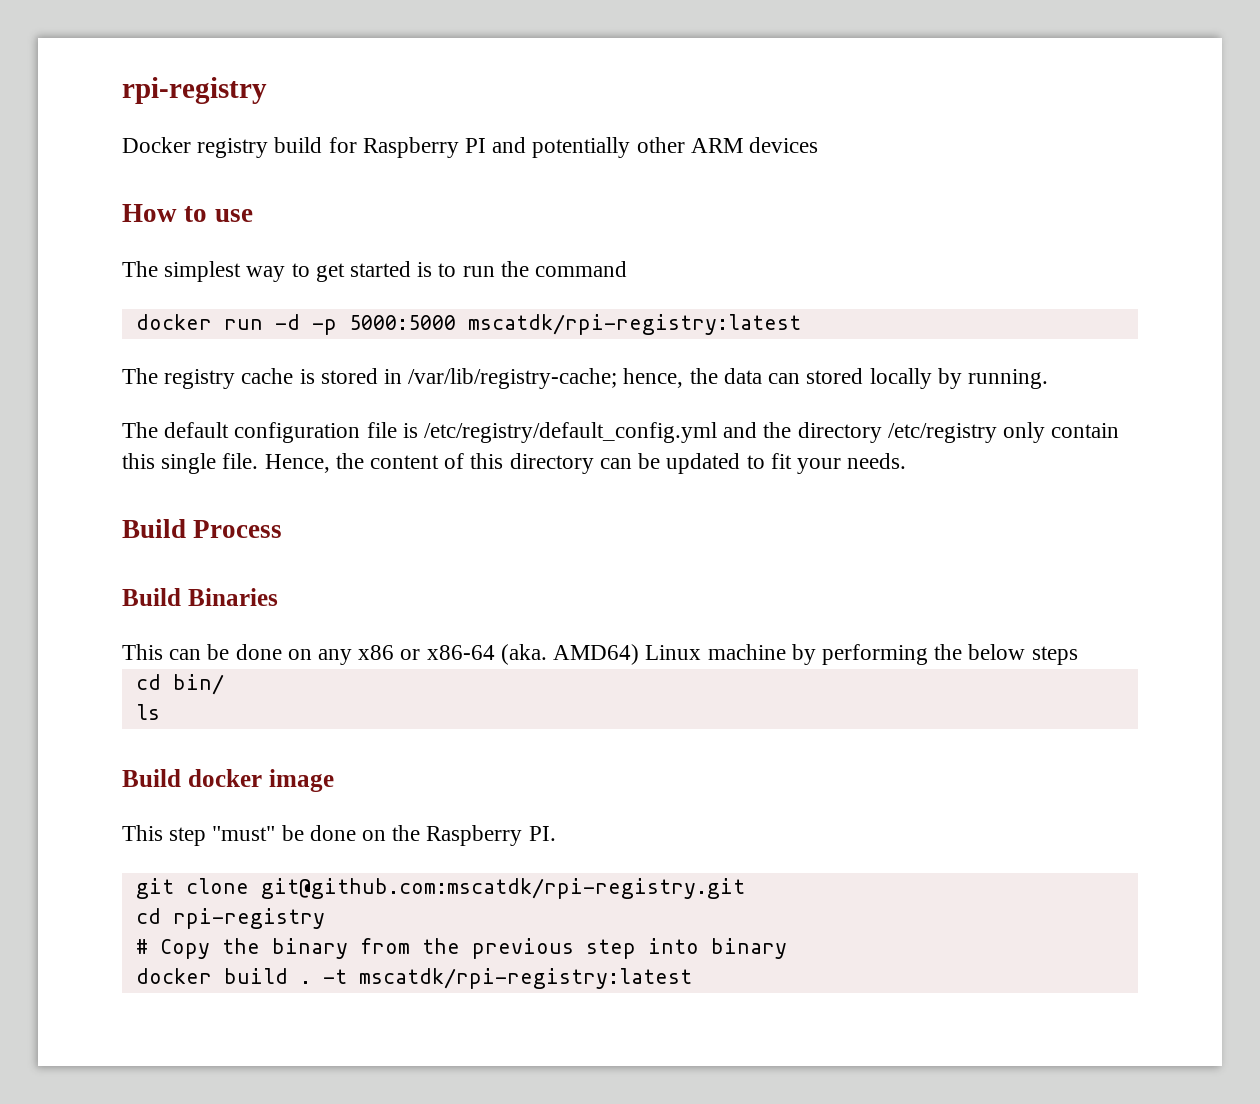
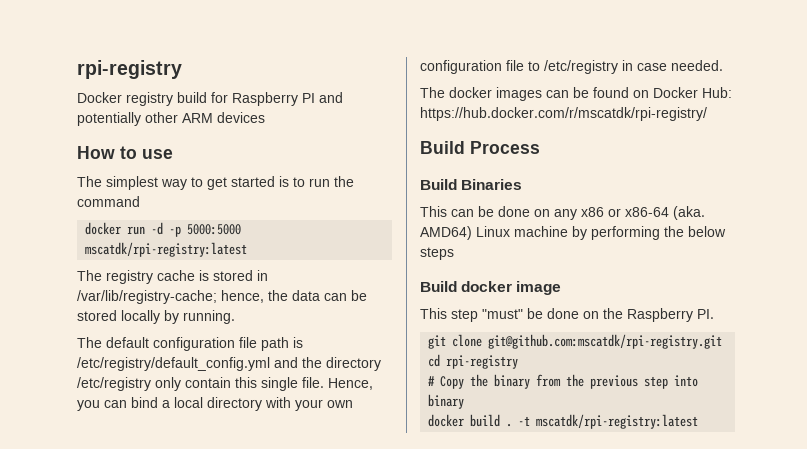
- The registry cache is stored in /var/lib/registry-cache; hence, the data can stored locally by running.
+ The registry cache is stored in /var/lib/registry-cache; hence, the data can be stored locally by running.
- The default configuration file is /etc/registry/default_config.yml and the directory /etc/registry only contain this single file.
+ The default configuration file path is /etc/registry/default_config.yml and the directory /etc/registry only contain this single file.
- Hence, the content of this directory can be updated to fit your needs.
+ Hence, you can bind a local directory with your own configuration file to /etc/registry in case needed.
+ The docker images can be found on Docker Hub: https://hub.docker.com/r/mscatdk/rpi-registry/
- cd bin/
- ls

